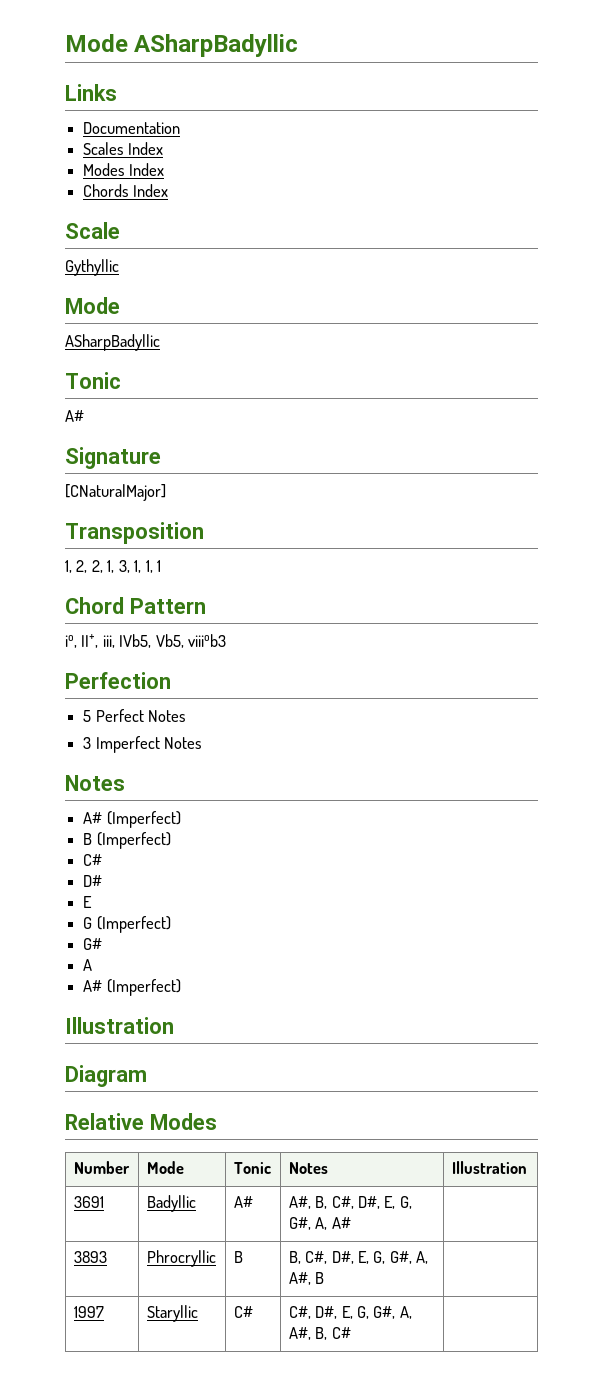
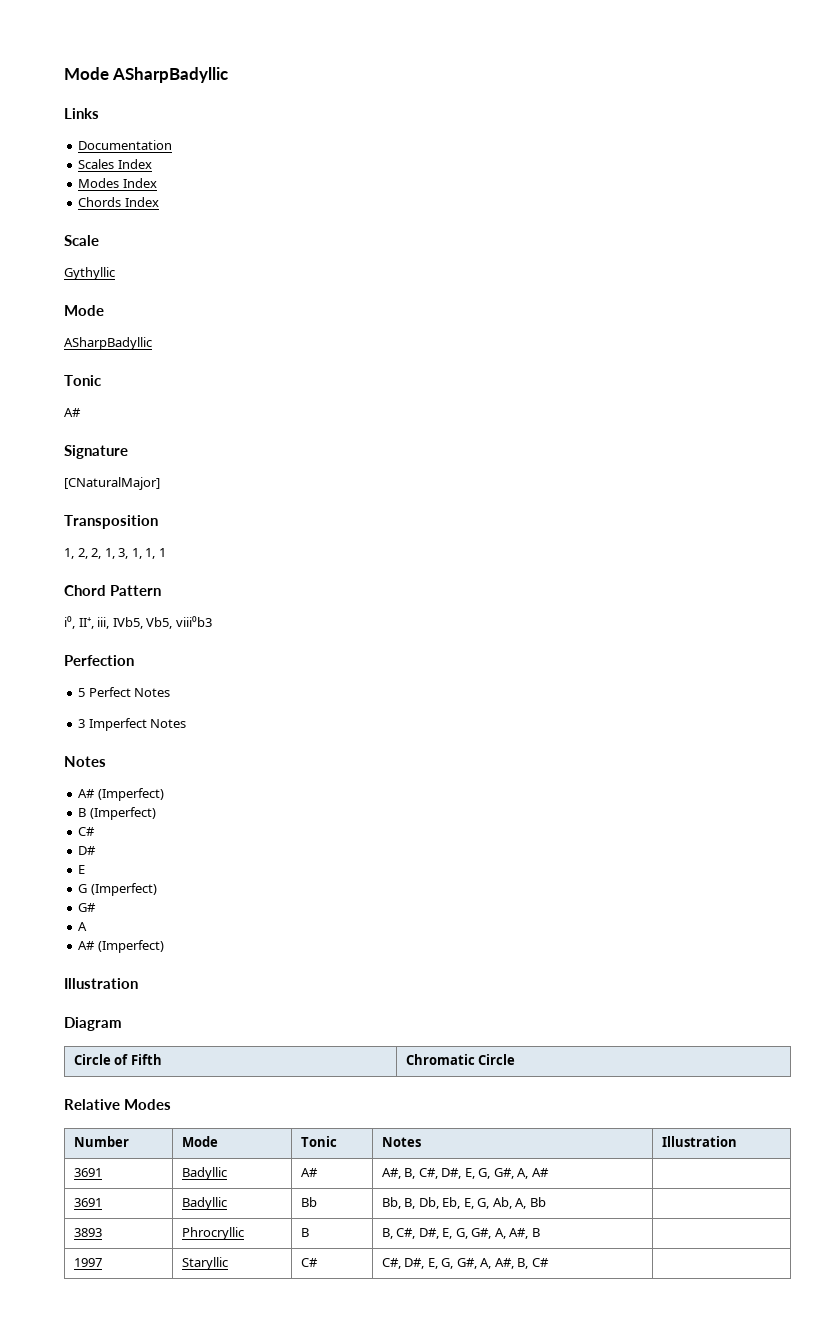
+ Circle of Fifth | Chromatic Circle
+ 3691 | Badyllic | Bb | Bb, B, Db, Eb, E, G, Ab, A, Bb |

